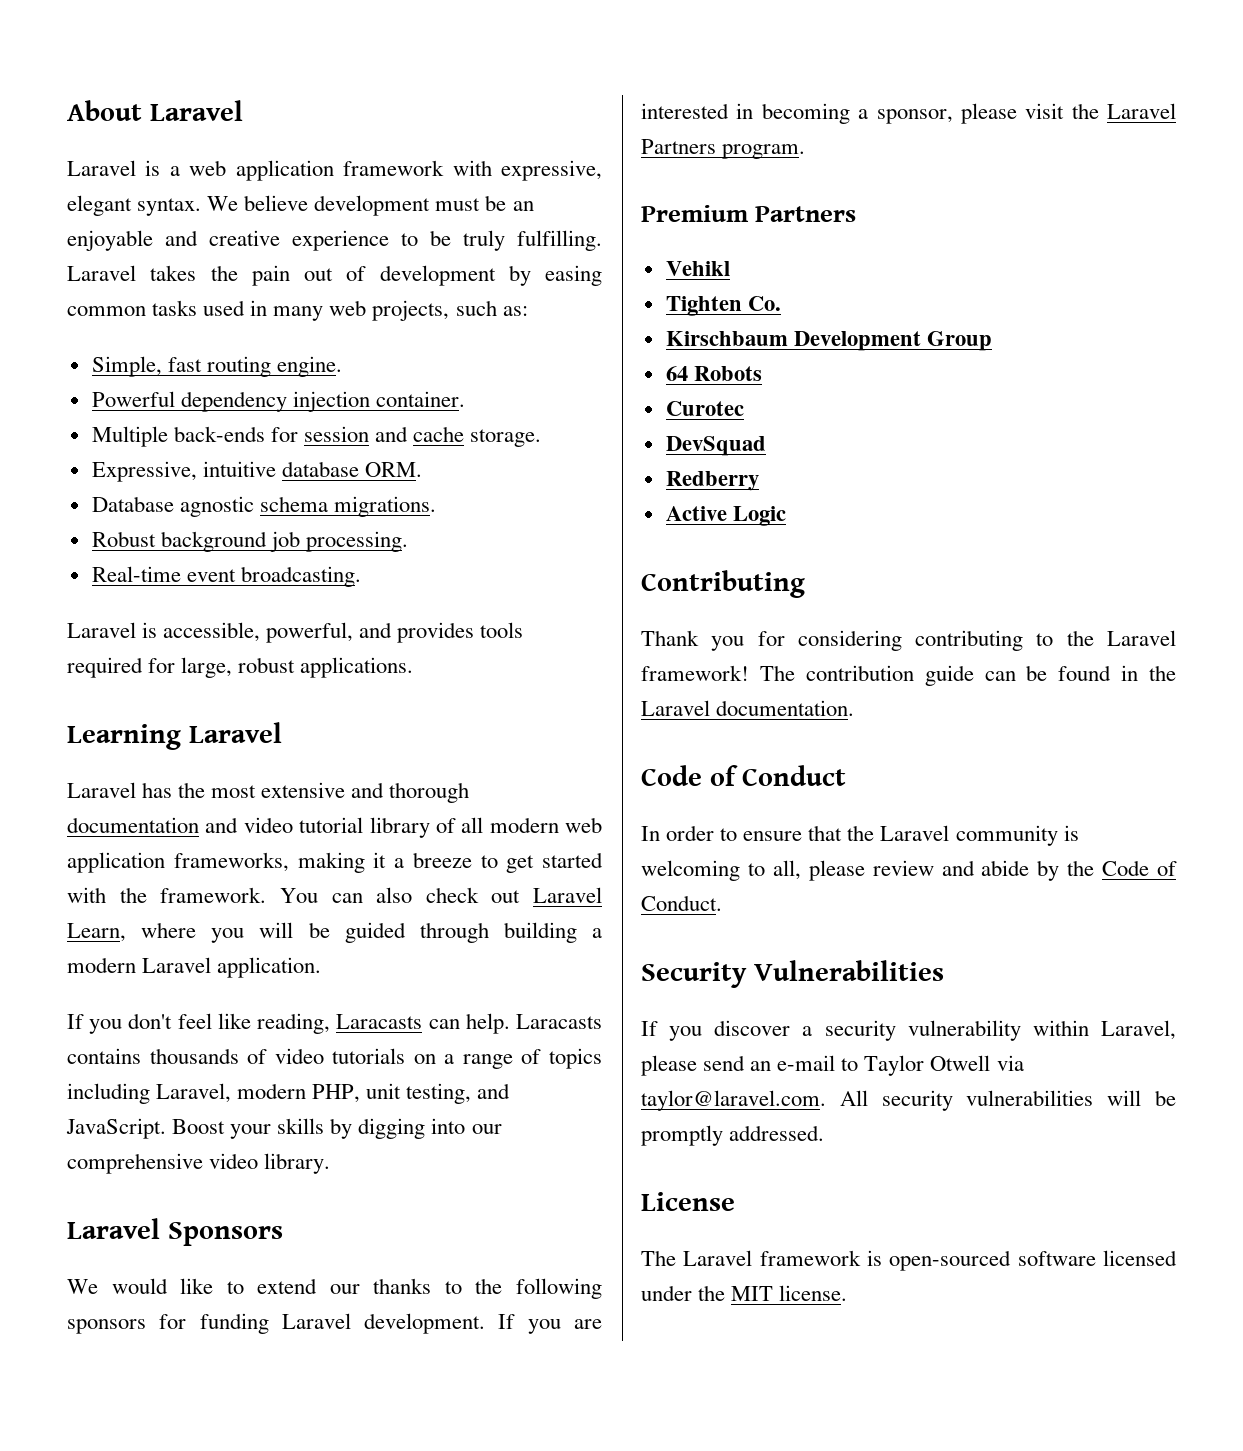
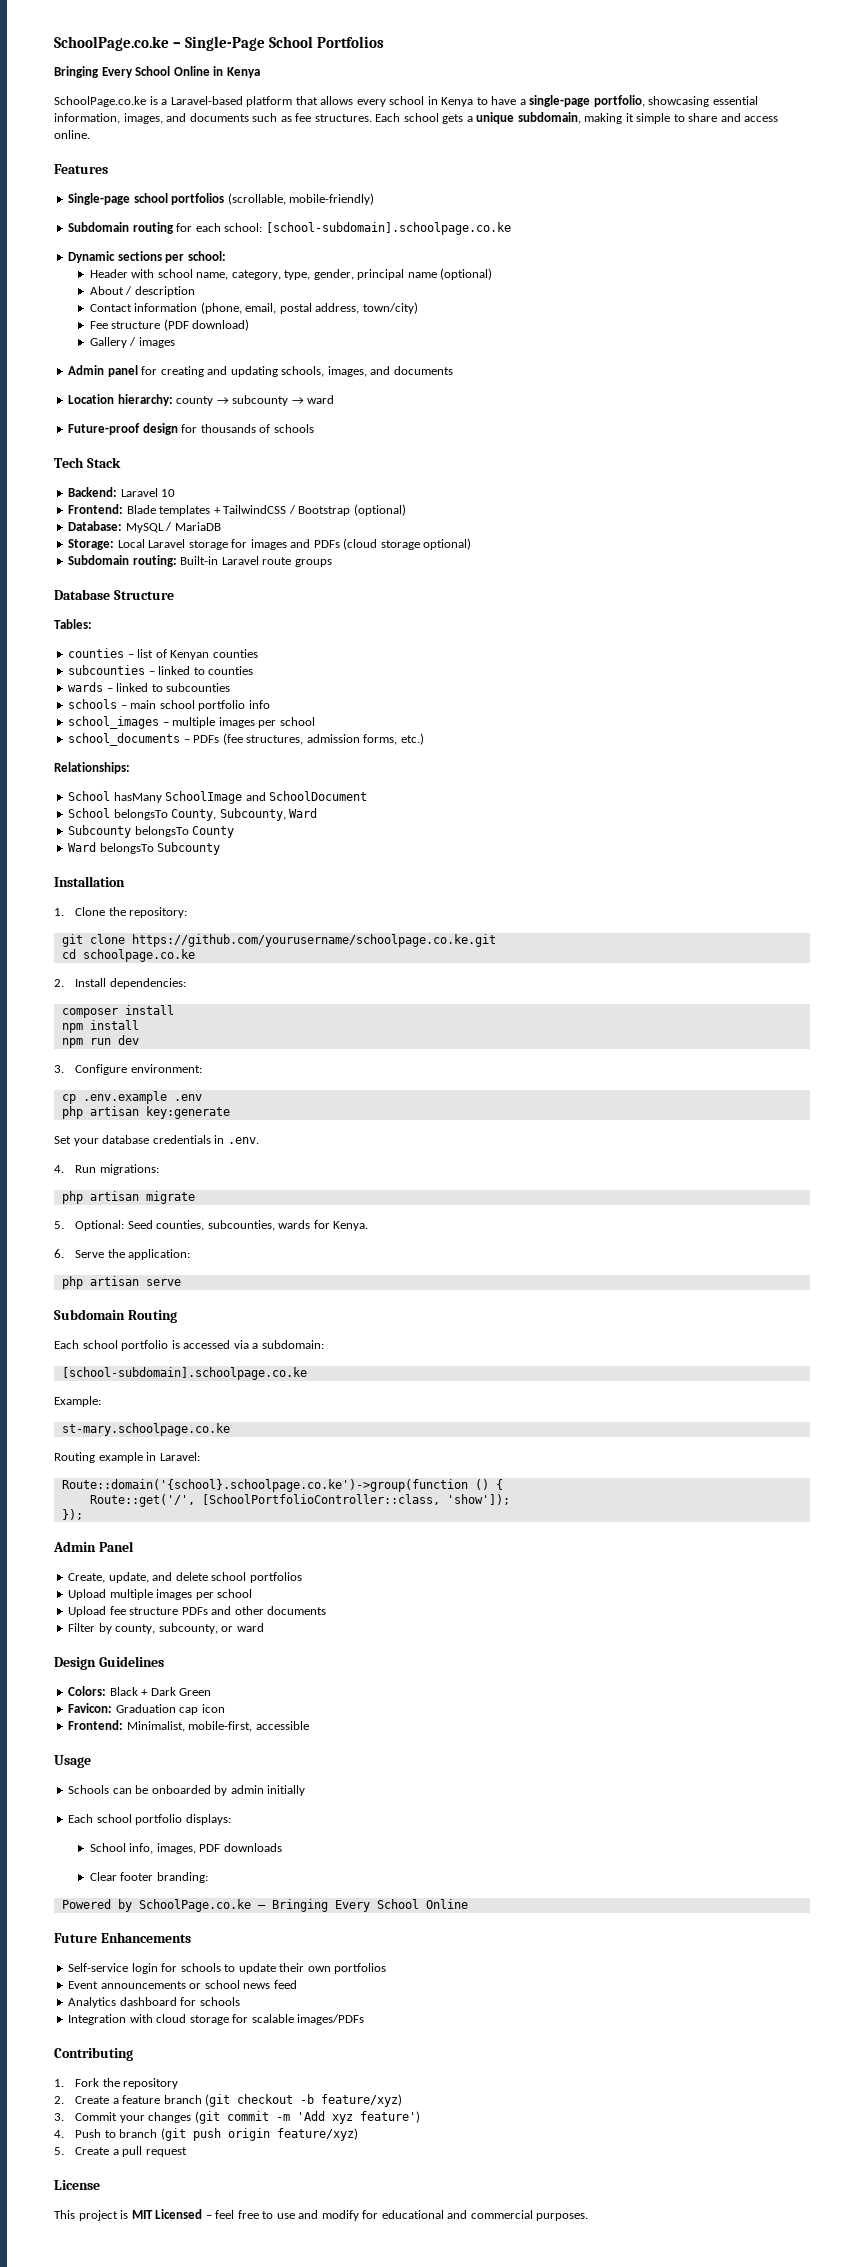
- About Laravel
- Laravel is a web application framework with expressive, elegant syntax. We believe development must be an enjoyable and creative experience to be truly fulfilling. Laravel takes the pain out of development by easing common tasks used in many web projects, such as:
- Simple, fast routing engine.
- Powerful dependency injection container.
- Multiple back-ends for session and cache storage.
- Expressive, intuitive database ORM.
- Database agnostic schema migrations.
- Robust background job processing.
- Real-time event broadcasting.
- Laravel is accessible, powerful, and provides tools required for large, robust applications.
- Learning Laravel
- Laravel has the most extensive and thorough documentation and video tutorial library of all modern web application frameworks, making it a breeze to get started with the framework. You can also check out Laravel Learn, where you will be guided through building a modern Laravel application.
- If you don't feel like reading, Laracasts can help. Laracasts contains thousands of video tutorials on a range of topics including Laravel, modern PHP, unit testing, and JavaScript. Boost your skills by digging into our comprehensive video library.
- Laravel Sponsors
- We would like to extend our thanks to the following sponsors for funding Laravel development. If you are interested in becoming a sponsor, please visit the Laravel Partners program.
- Premium Partners
- Vehikl
- Tighten Co.
- Kirschbaum Development Group
- 64 Robots
- Curotec
- DevSquad
- Redberry
- Active Logic
+ SchoolPage.co.ke – Single-Page School Portfolios
+ Bringing Every School Online in Kenya
+ SchoolPage.co.ke is a Laravel-based platform that allows every school in Kenya to have a single-page portfolio, showcasing essential information, images, and documents such as fee structures. Each school gets a unique subdomain, making it simple to share and access online.
+ Features
+ Single-page school portfolios (scrollable, mobile-friendly)
+ Subdomain routing for each school: [school-subdomain].schoolpage.co.ke
+ Dynamic sections per school:
+ Header with school name, category, type, gender, principal name (optional)
+ About / description
+ Contact information (phone, email, postal address, town/city)
+ Fee structure (PDF download)
+ Gallery / images
+ Admin panel for creating and updating schools, images, and documents
+ Location hierarchy: county → subcounty → ward
+ Future-proof design for thousands of schools
+ Tech Stack
+ Backend: Laravel 10
+ Frontend: Blade templates + TailwindCSS / Bootstrap (optional)
+ Database: MySQL / MariaDB
+ Storage: Local Laravel storage for images and PDFs (cloud storage optional)
+ Subdomain routing: Built-in Laravel route groups
+ Database Structure
+ Tables:
+ counties – list of Kenyan counties
+ subcounties – linked to counties
+ wards – linked to subcounties
+ schools – main school portfolio info
+ school_images – multiple images per school
+ school_documents – PDFs (fee structures, admission forms, etc.)
+ Relationships:
+ School hasMany SchoolImage and SchoolDocument
+ School belongsTo County, Subcounty, Ward
+ Subcounty belongsTo County
+ Ward belongsTo Subcounty
+ Installation
+ 1. Clone the repository:
+ git clone https://github.com/yourusername/schoolpage.co.ke.git
+ cd schoolpage.co.ke
+ 2. Install dependencies:
+ composer install
+ npm install
+ npm run dev
+ 3. Configure environment:
+ cp .env.example .env
+ php artisan key:generate
+ Set your database credentials in .env.
+ 4. Run migrations:
+ php artisan migrate
+ 5. Optional: Seed counties, subcounties, wards for Kenya.
+ 6. Serve the application:
+ php artisan serve
+ Subdomain Routing
+ Each school portfolio is accessed via a subdomain:
+ [school-subdomain].schoolpage.co.ke
+ Example:
+ st-mary.schoolpage.co.ke
+ Routing example in Laravel:
+ Route::domain('{school}.schoolpage.co.ke')->group(function () {
+ Route::get('/', [SchoolPortfolioController::class, 'show']);
+ });
+ Admin Panel
+ Create, update, and delete school portfolios
+ Upload multiple images per school
+ Upload fee structure PDFs and other documents
+ Filter by county, subcounty, or ward
+ Design Guidelines
+ Colors: Black + Dark Green
+ Favicon: Graduation cap icon
+ Frontend: Minimalist, mobile-first, accessible
+ Usage
+ Schools can be onboarded by admin initially
+ Each school portfolio displays:
+ School info, images, PDF downloads
+ Clear footer branding:
+ Powered by SchoolPage.co.ke – Bringing Every School Online
+ Future Enhancements
+ Self-service login for schools to update their own portfolios
+ Event announcements or school news feed
+ Analytics dashboard for schools
+ Integration with cloud storage for scalable images/PDFs
  Contributing
- Thank you for considering contributing to the Laravel framework! The contribution guide can be found in the Laravel documentation.
- Code of Conduct
- In order to ensure that the Laravel community is welcoming to all, please review and abide by the Code of Conduct.
- Security Vulnerabilities
- If you discover a security vulnerability within Laravel, please send an e-mail to Taylor Otwell via taylor@laravel.com. All security vulnerabilities will be promptly addressed.
+ 1. Fork the repository
+ 2. Create a feature branch (git checkout -b feature/xyz)
+ 3. Commit your changes (git commit -m 'Add xyz feature')
+ 4. Push to branch (git push origin feature/xyz)
+ 5. Create a pull request
  License
- The Laravel framework is open-sourced software licensed under the MIT license.
+ This project is MIT Licensed – feel free to use and modify for educational and commercial purposes.

